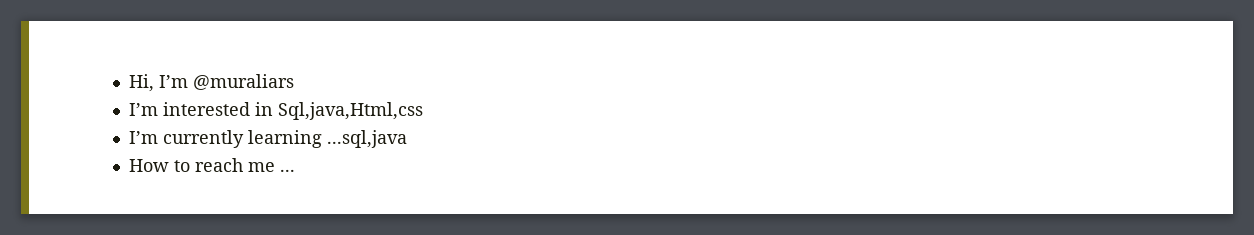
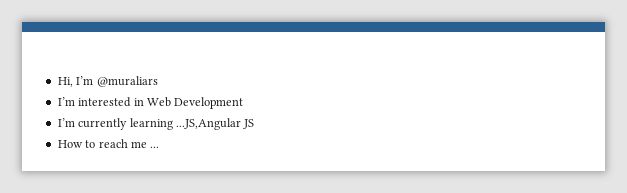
- I’m interested in Sql,java,Html,css
+ I’m interested in Web Development
- I’m currently learning ...sql,java
+ I’m currently learning ...JS,Angular JS

